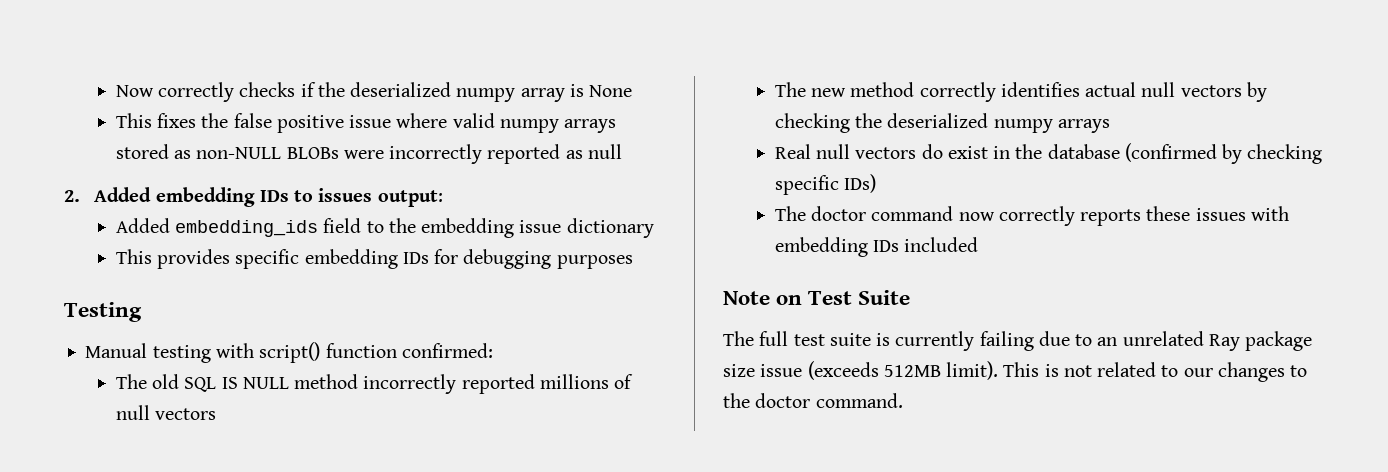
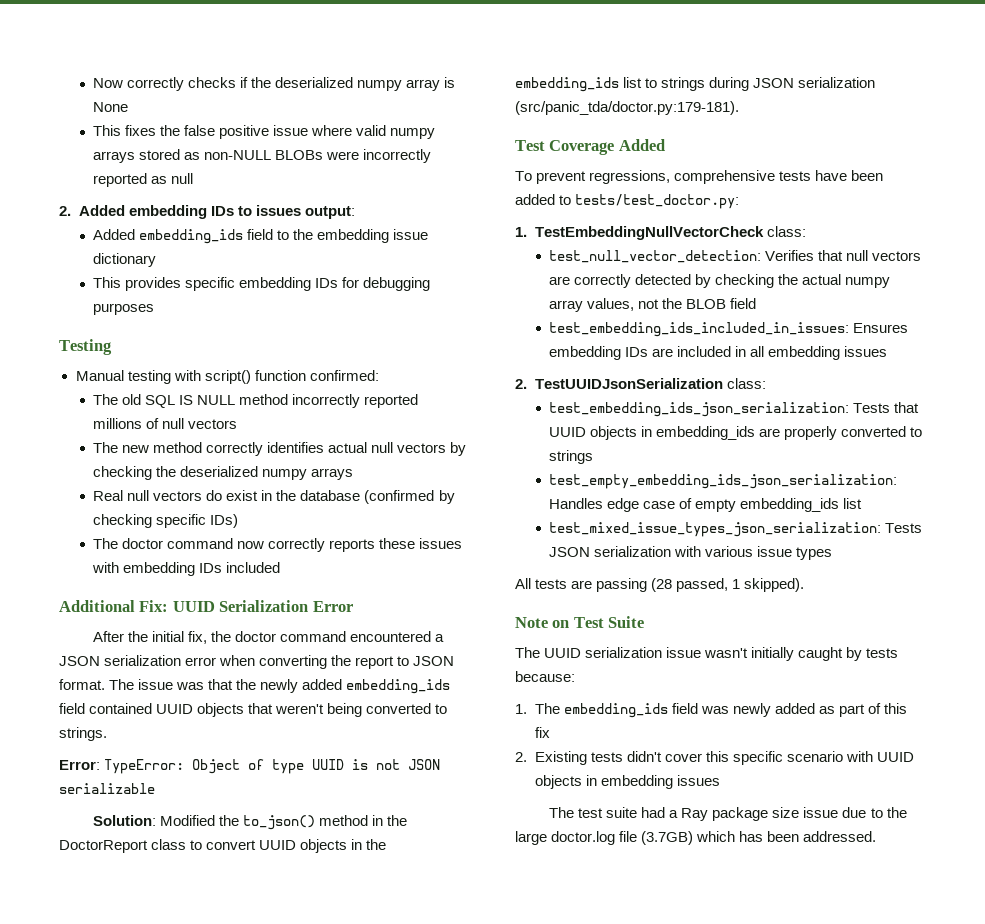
+ Additional Fix: UUID Serialization Error
+ After the initial fix, the doctor command encountered a JSON serialization error when converting the report to JSON format. The issue was that the newly added embedding_ids field contained UUID objects that weren't being converted to strings.
+ Error: TypeError: Object of type UUID is not JSON serializable
+ Solution: Modified the to_json() method in the DoctorReport class to convert UUID objects in the embedding_ids list to strings during JSON serialization (src/panic_tda/doctor.py:179-181).
+ Test Coverage Added
+ To prevent regressions, comprehensive tests have been added to tests/test_doctor.py:
+ 1. TestEmbeddingNullVectorCheck class:
+ test_null_vector_detection: Verifies that null vectors are correctly detected by checking the actual numpy array values, not the BLOB field
+ test_embedding_ids_included_in_issues: Ensures embedding IDs are included in all embedding issues
+ 2. TestUUIDJsonSerialization class:
+ test_embedding_ids_json_serialization: Tests that UUID objects in embedding_ids are properly converted to strings
+ test_empty_embedding_ids_json_serialization: Handles edge case of empty embedding_ids list
+ test_mixed_issue_types_json_serialization: Tests JSON serialization with various issue types
+ All tests are passing (28 passed, 1 skipped).
- The full test suite is currently failing due to an unrelated Ray package size issue (exceeds 512MB limit). This is not related to our changes to the doctor command.
+ The UUID serialization issue wasn't initially caught by tests because:
+ 1. The embedding_ids field was newly added as part of this fix
+ 2. Existing tests didn't cover this specific scenario with UUID objects in embedding issues
+ The test suite had a Ray package size issue due to the large doctor.log file (3.7GB) which has been addressed.

